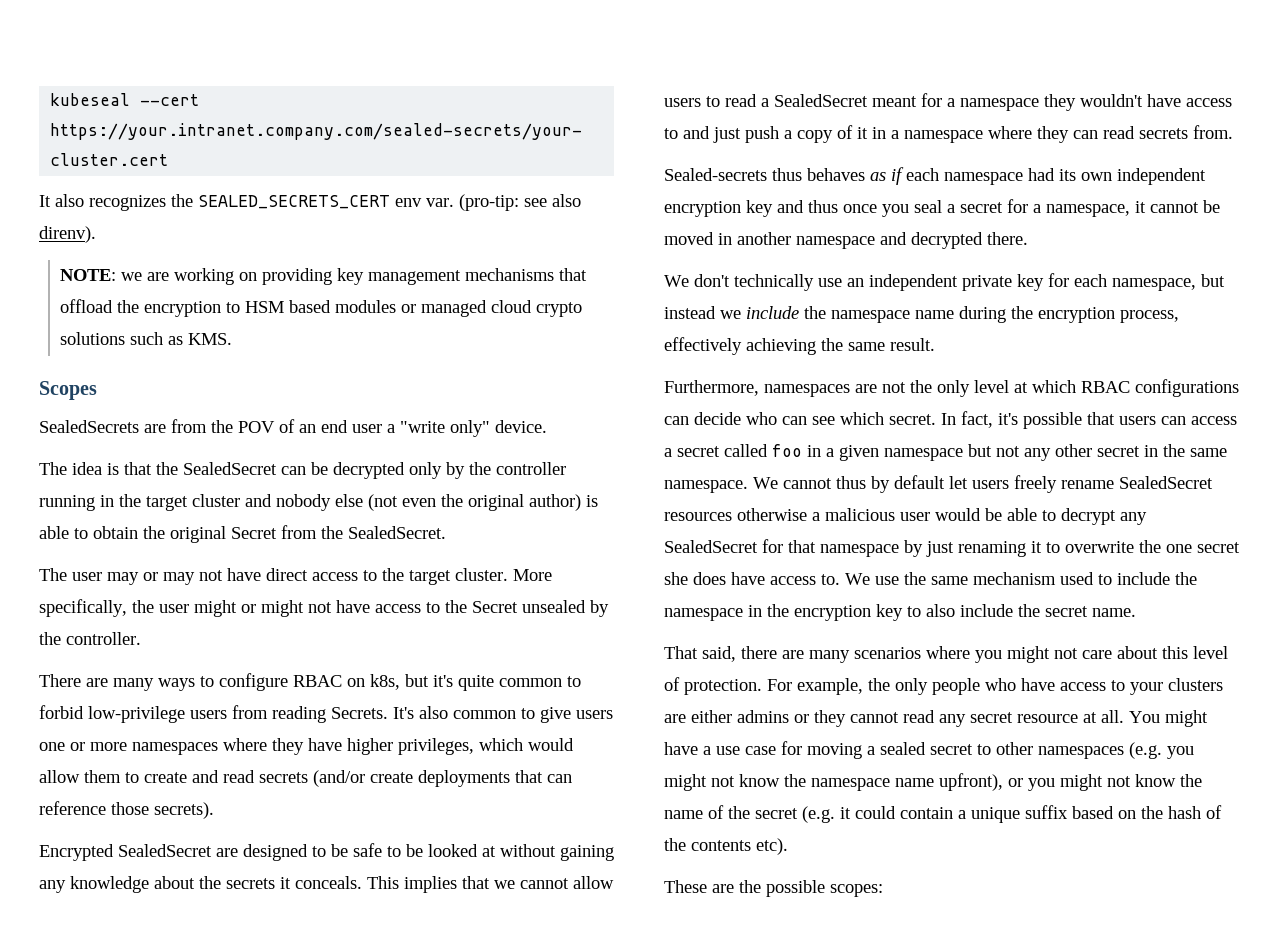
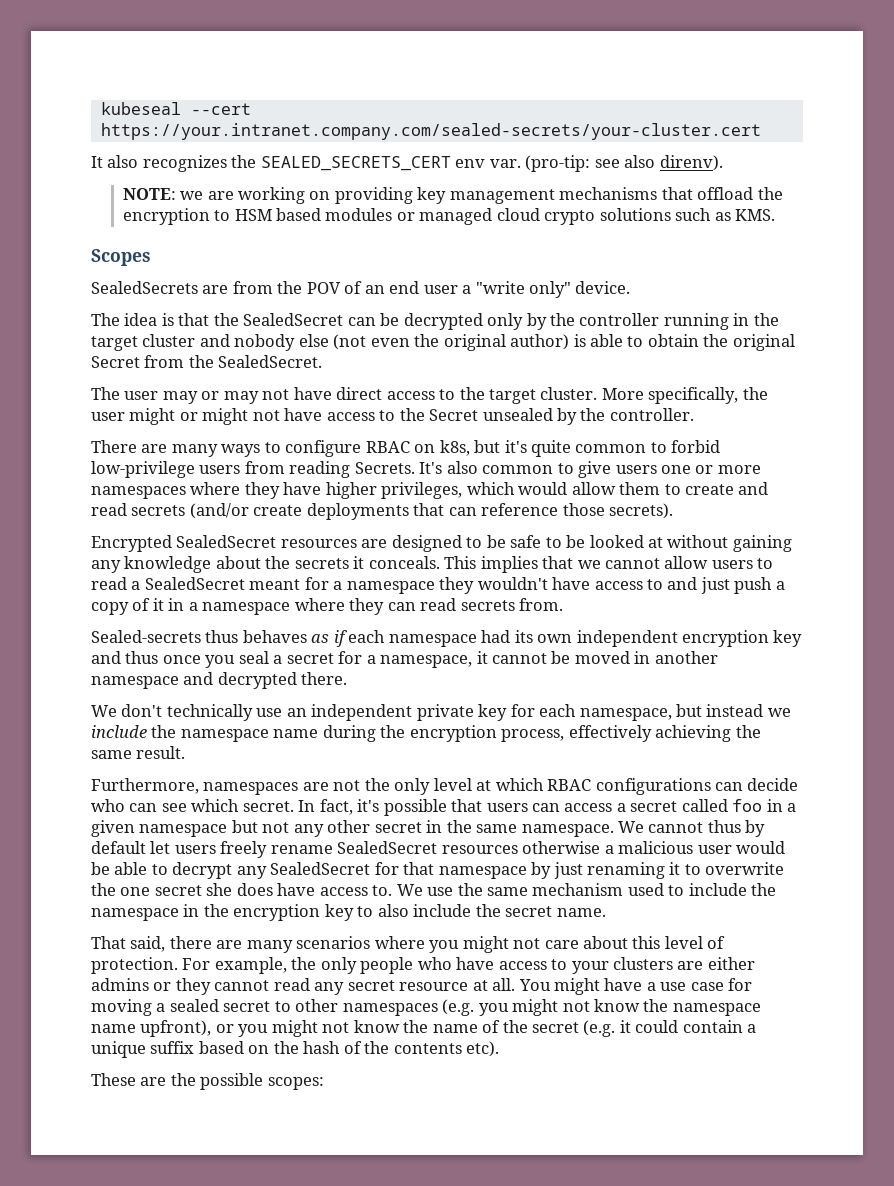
- Encrypted SealedSecret are designed to be safe to be looked at without gaining any knowledge about the secrets it conceals.
+ Encrypted SealedSecret resources are designed to be safe to be looked at without gaining any knowledge about the secrets it conceals.

